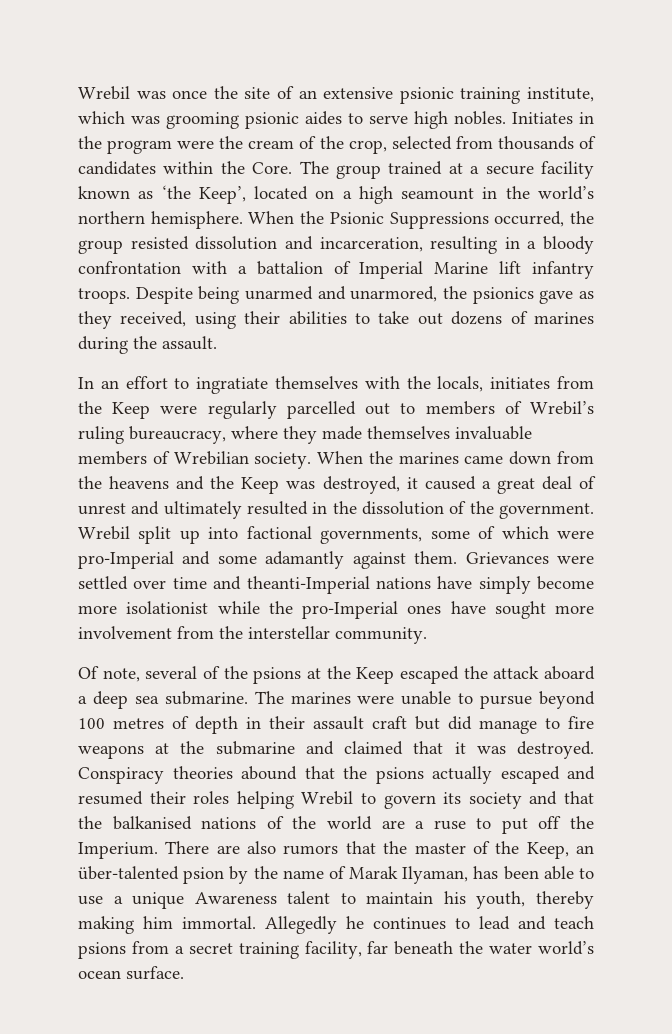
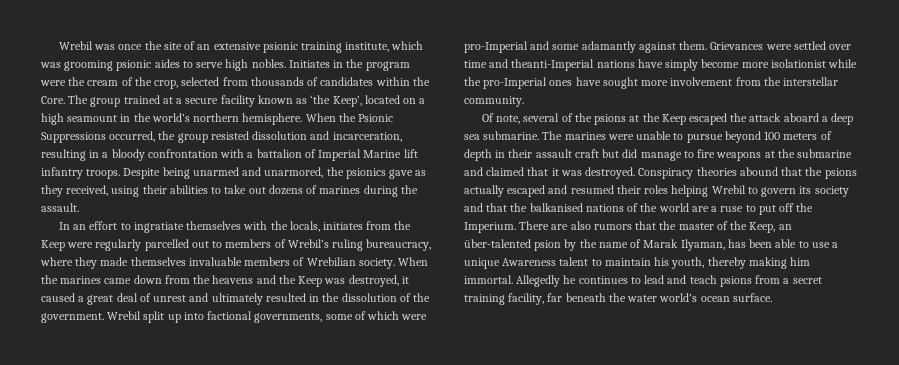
- The marines were unable to pursue beyond 100 metres of depth in their assault craft but did manage to fire weapons at the submarine and claimed that it was destroyed.
+ The marines were unable to pursue beyond 100 meters of depth in their assault craft but did manage to fire weapons at the submarine and claimed that it was destroyed.

